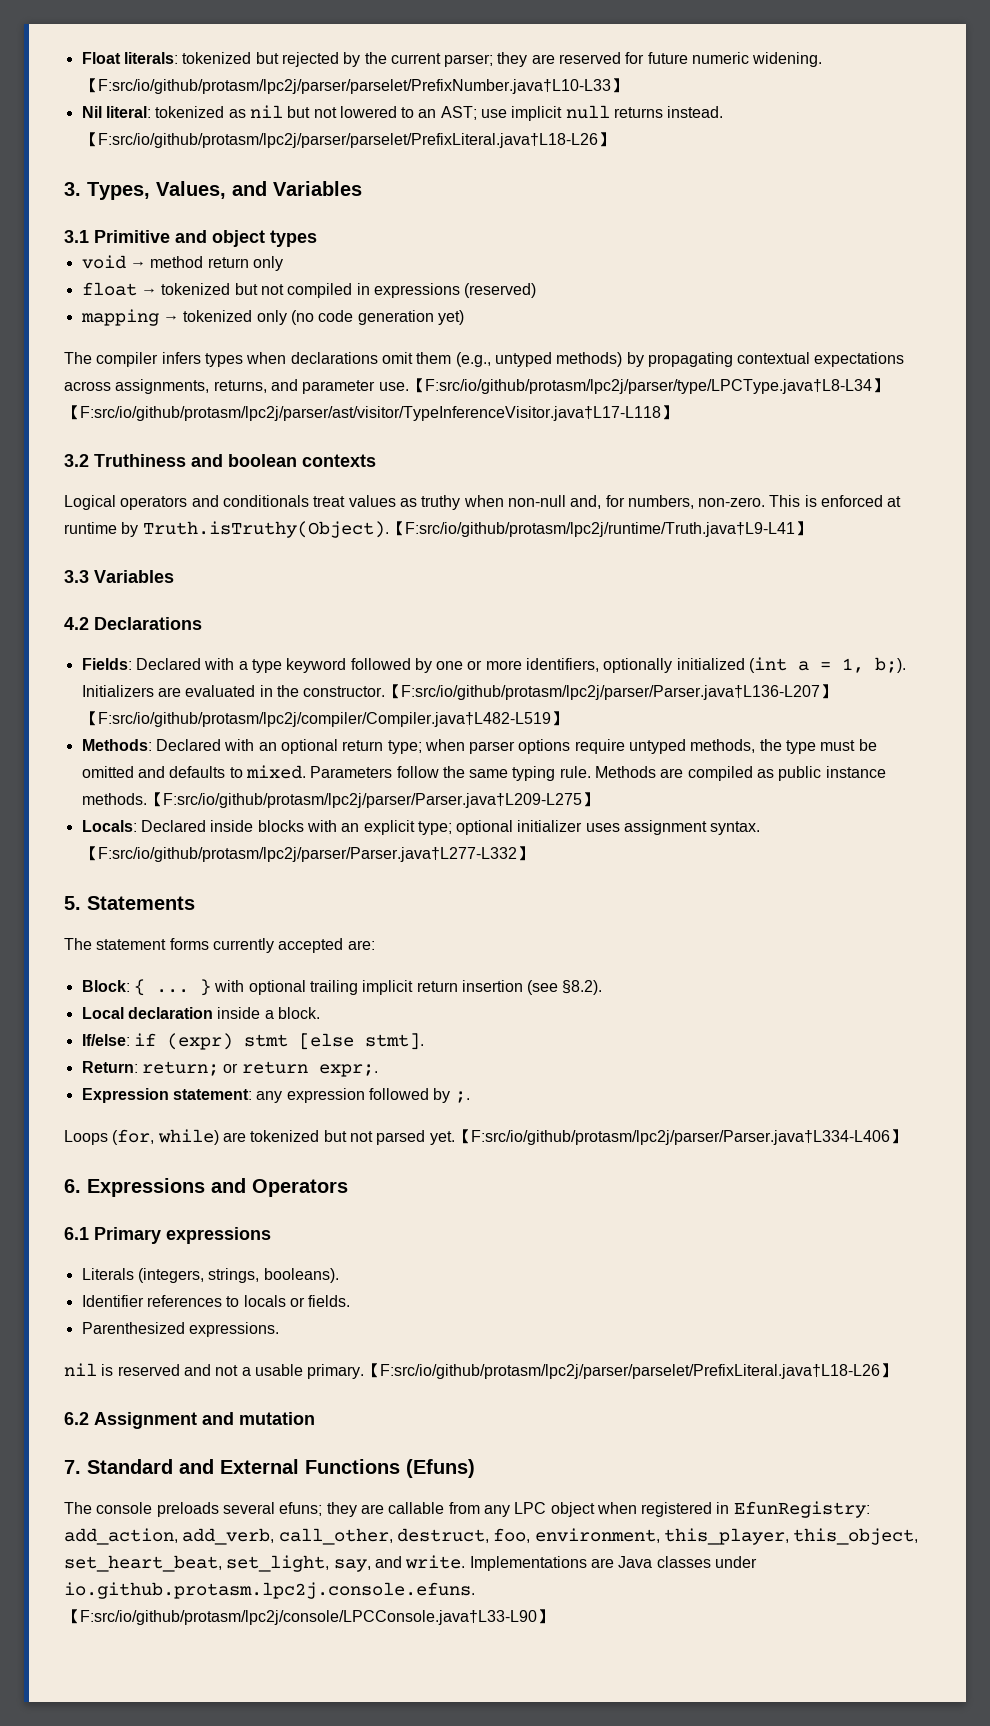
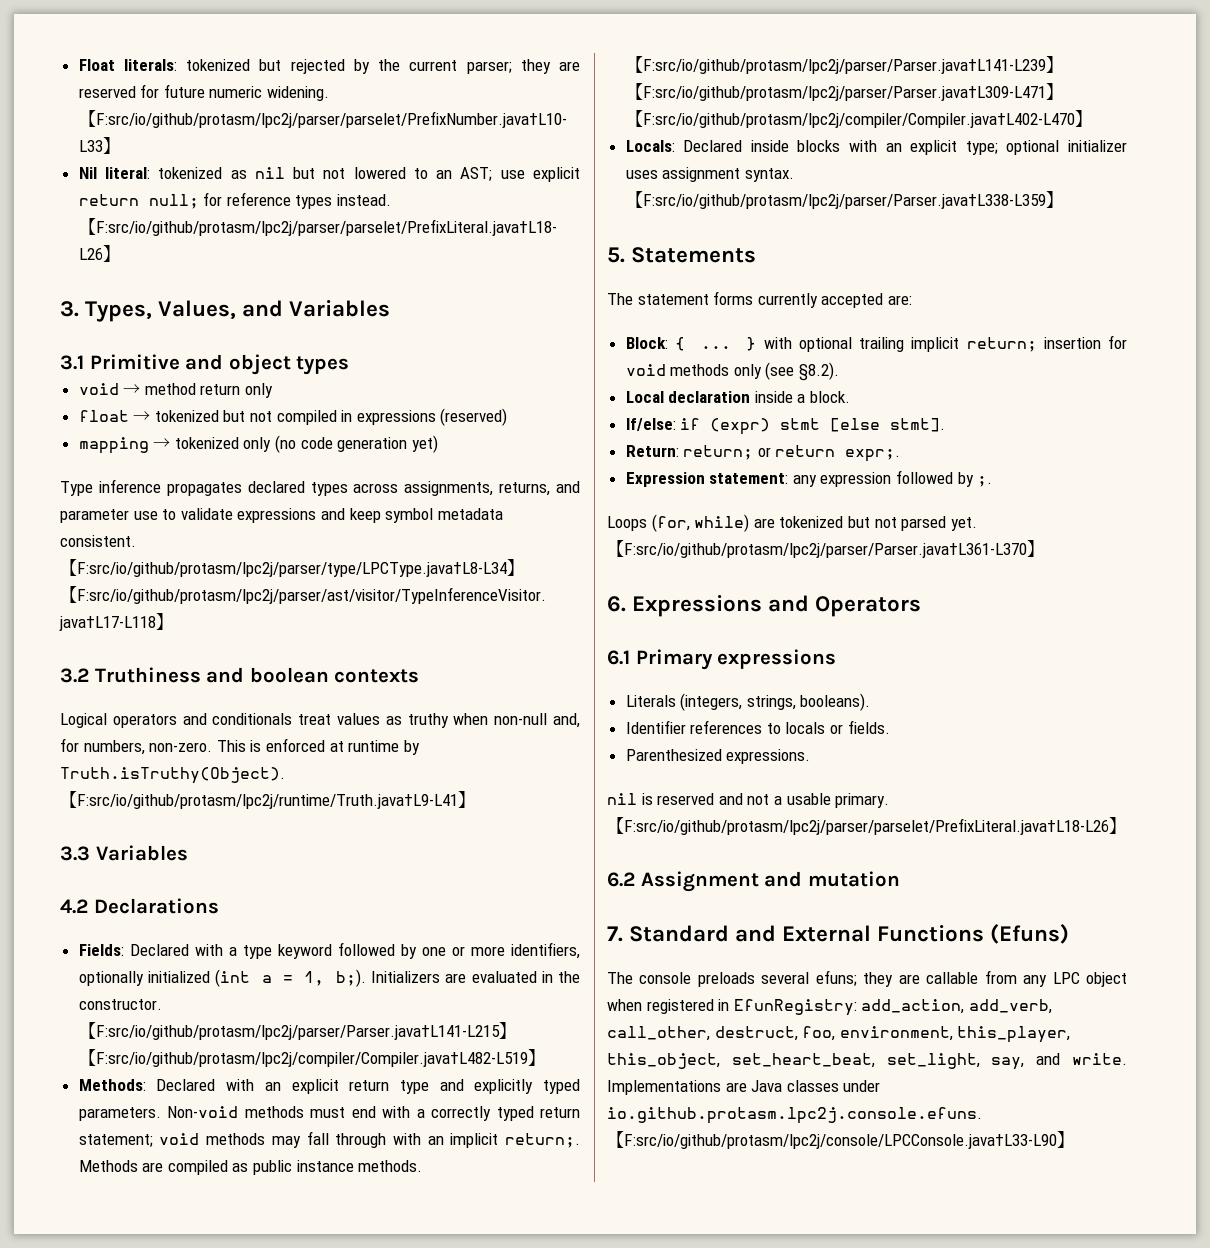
- Nil literal: tokenized as nil but not lowered to an AST; use implicit null returns instead.
+ Nil literal: tokenized as nil but not lowered to an AST; use explicit return null; for reference types instead.
- The compiler infers types when declarations omit them (e.g., untyped methods) by propagating contextual expectations across assignments, returns, and parameter use.
+ Type inference propagates declared types across assignments, returns, and parameter use to validate expressions and keep symbol metadata consistent.
- 【F:src/io/github/protasm/lpc2j/parser/Parser.java†L136-L207】【F:src/io/github/protasm/lpc2j/compiler/Compiler.java†L482-L519】
+ 【F:src/io/github/protasm/lpc2j/parser/Parser.java†L141-L215】【F:src/io/github/protasm/lpc2j/compiler/Compiler.java†L482-L519】
- Methods: Declared with an optional return type; when parser options require untyped methods, the type must be omitted and defaults to mixed. Parameters follow the same typing rule.
+ Methods: Declared with an explicit return type and explicitly typed parameters. Non-void methods must end with a correctly typed return statement; void methods may fall through with an implicit return;.
- 【F:src/io/github/protasm/lpc2j/parser/Parser.java†L209-L275】
+ 【F:src/io/github/protasm/lpc2j/parser/Parser.java†L141-L239】【F:src/io/github/protasm/lpc2j/parser/Parser.java†L309-L471】【F:src/io/github/protasm/lpc2j/compiler/Compiler.java†L402-L470】
- 【F:src/io/github/protasm/lpc2j/parser/Parser.java†L277-L332】
+ 【F:src/io/github/protasm/lpc2j/parser/Parser.java†L338-L359】
- } with optional trailing implicit return insertion (see §8.2).
+ } with optional trailing implicit return; insertion for void methods only (see §8.2).
- 【F:src/io/github/protasm/lpc2j/parser/Parser.java†L334-L406】
+ 【F:src/io/github/protasm/lpc2j/parser/Parser.java†L361-L370】

